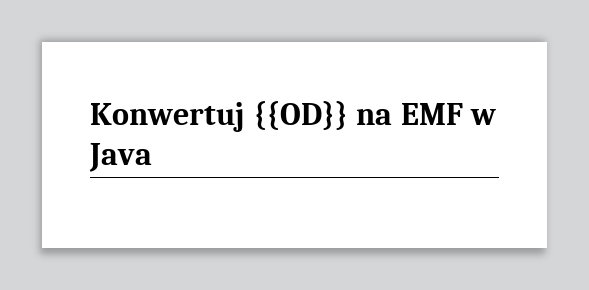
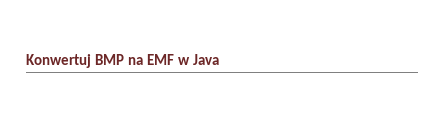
- Konwertuj {{OD}} na EMF w Java
+ Konwertuj BMP na EMF w Java

